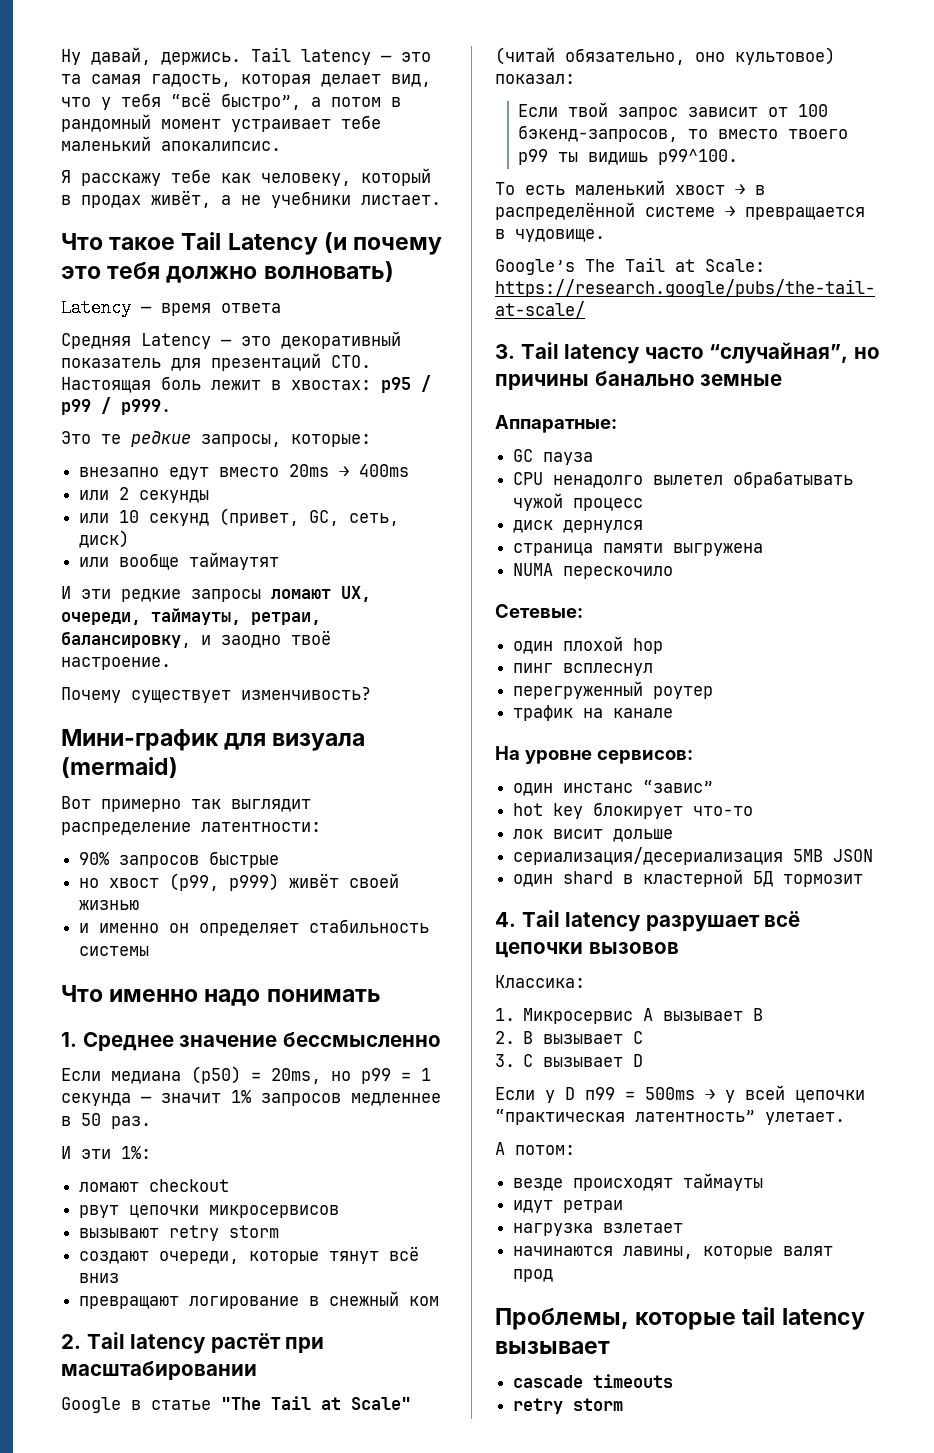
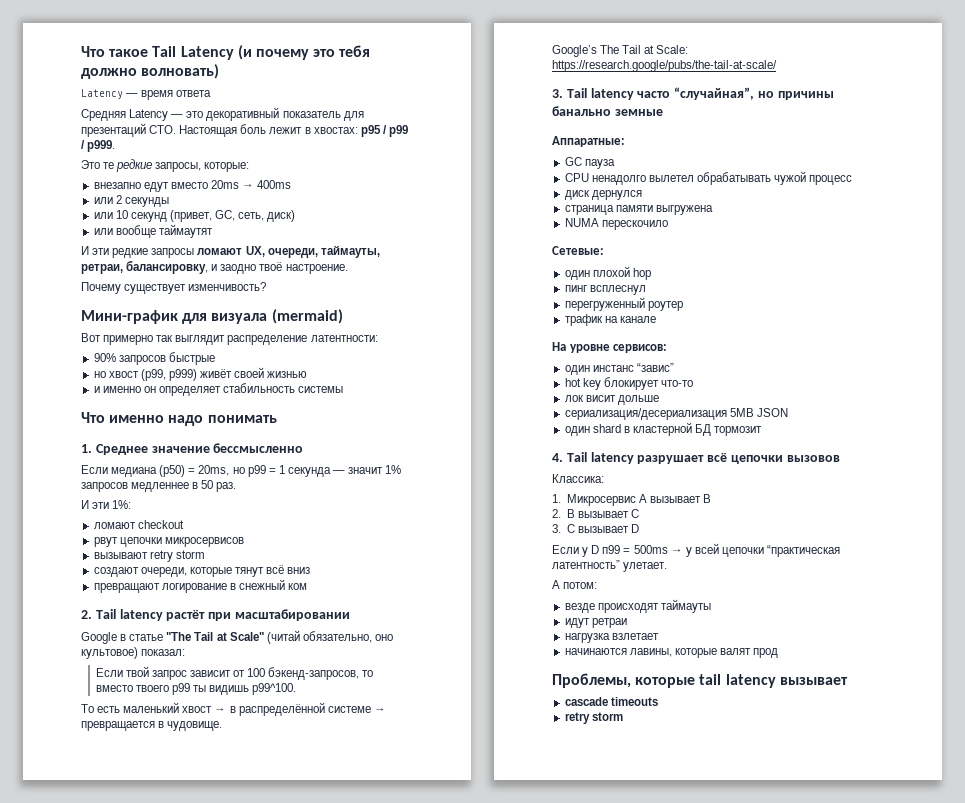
- Ну давай, держись. Tail latency — это та самая гадость, которая делает вид, что у тебя “всё быстро”, а потом в рандомный момент устраивает тебе маленький апокалипсис.
- Я расскажу тебе как человеку, который в продах живёт, а не учебники листает.

